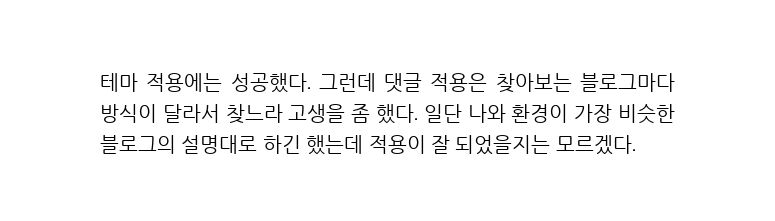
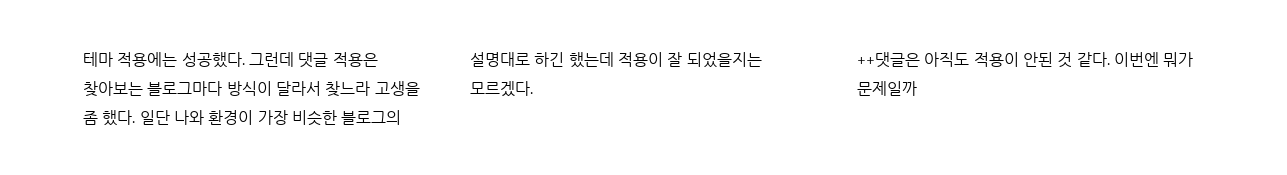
+ ++댓글은 아직도 적용이 안된 것 같다. 이번엔 뭐가 문제일까

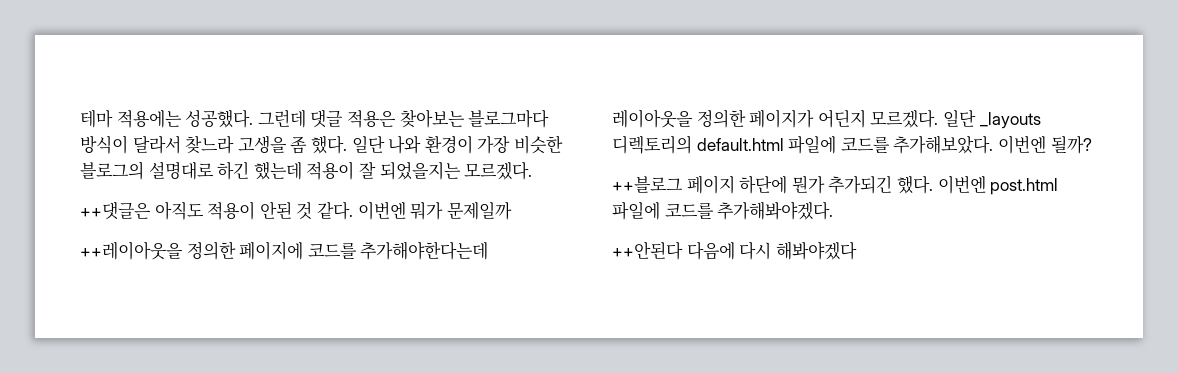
+ ++레이아웃을 정의한 페이지에 코드를 추가해야한다는데 레이아웃을 정의한 페이지가 어딘지 모르겠다. 일단 _layouts 디렉토리의 default.html 파일에 코드를 추가해보았다. 이번엔 될까?
+ ++블로그 페이지 하단에 뭔가 추가되긴 했다. 이번엔 post.html 파일에 코드를 추가해봐야겠다.
+ ++안된다 다음에 다시 해봐야겠다

